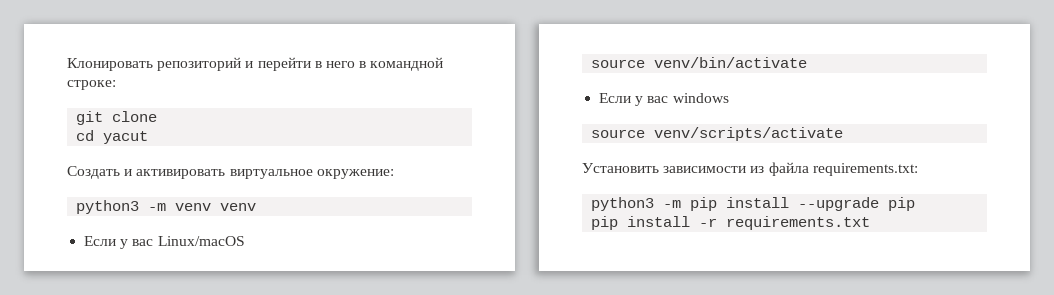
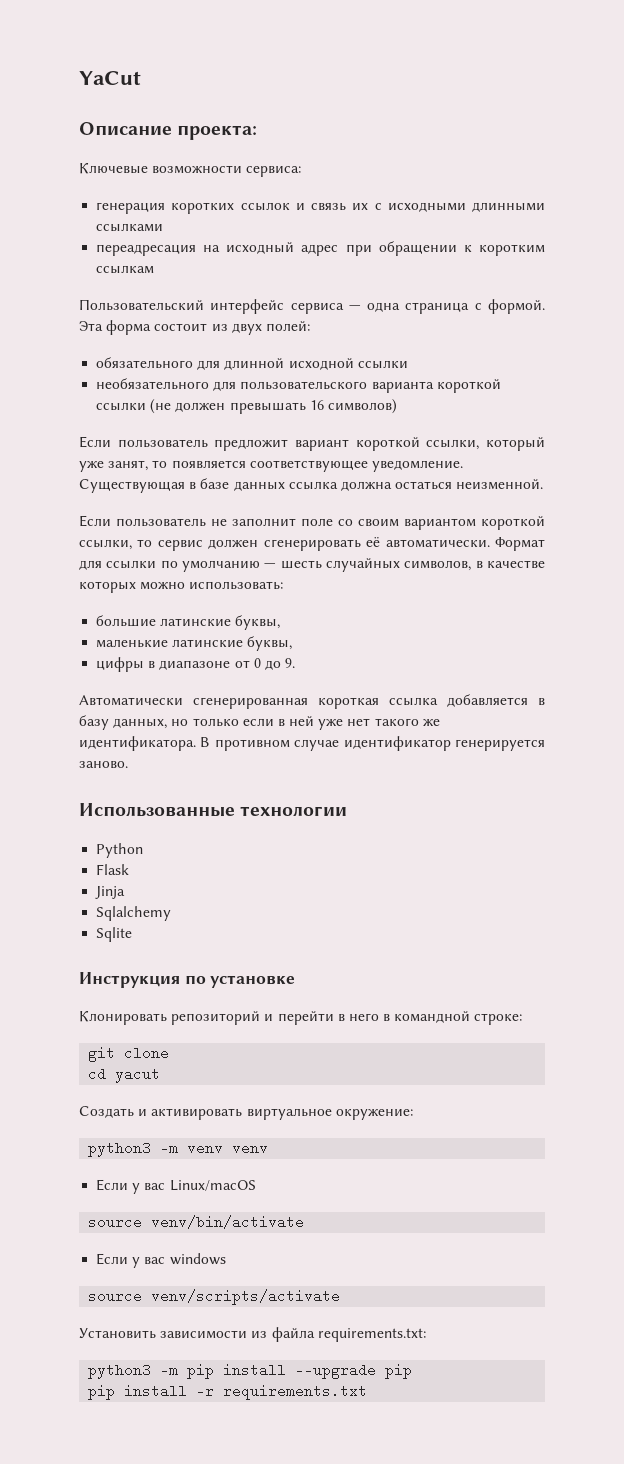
+ YaCut
+ Описание проекта:
+ Ключевые возможности сервиса:
+ генерация коротких ссылок и связь их с исходными длинными ссылками
+ переадресация на исходный адрес при обращении к коротким ссылкам
+ Пользовательский интерфейс сервиса — одна страница с формой. Эта форма состоит из двух полей:
+ обязательного для длинной исходной ссылки
+ необязательного для пользовательского варианта короткой ссылки (не должен превышать 16 символов)
+ Если пользователь предложит вариант короткой ссылки, который уже занят, то появляется соответствующее уведомление. Существующая в базе данных ссылка должна остаться неизменной.
+ Если пользователь не заполнит поле со своим вариантом короткой ссылки, то сервис должен сгенерировать её автоматически. Формат для ссылки по умолчанию — шесть случайных символов, в качестве которых можно использовать:
+ большие латинские буквы,
+ маленькие латинские буквы,
+ цифры в диапазоне от 0 до 9.
+ Автоматически сгенерированная короткая ссылка добавляется в базу данных, но только если в ней уже нет такого же идентификатора. В противном случае идентификатор генерируется заново.
+ Использованные технологии
+ Python
+ Flask
+ Jinja
+ Sqlalchemy
+ Sqlite
+ Инструкция по установке

